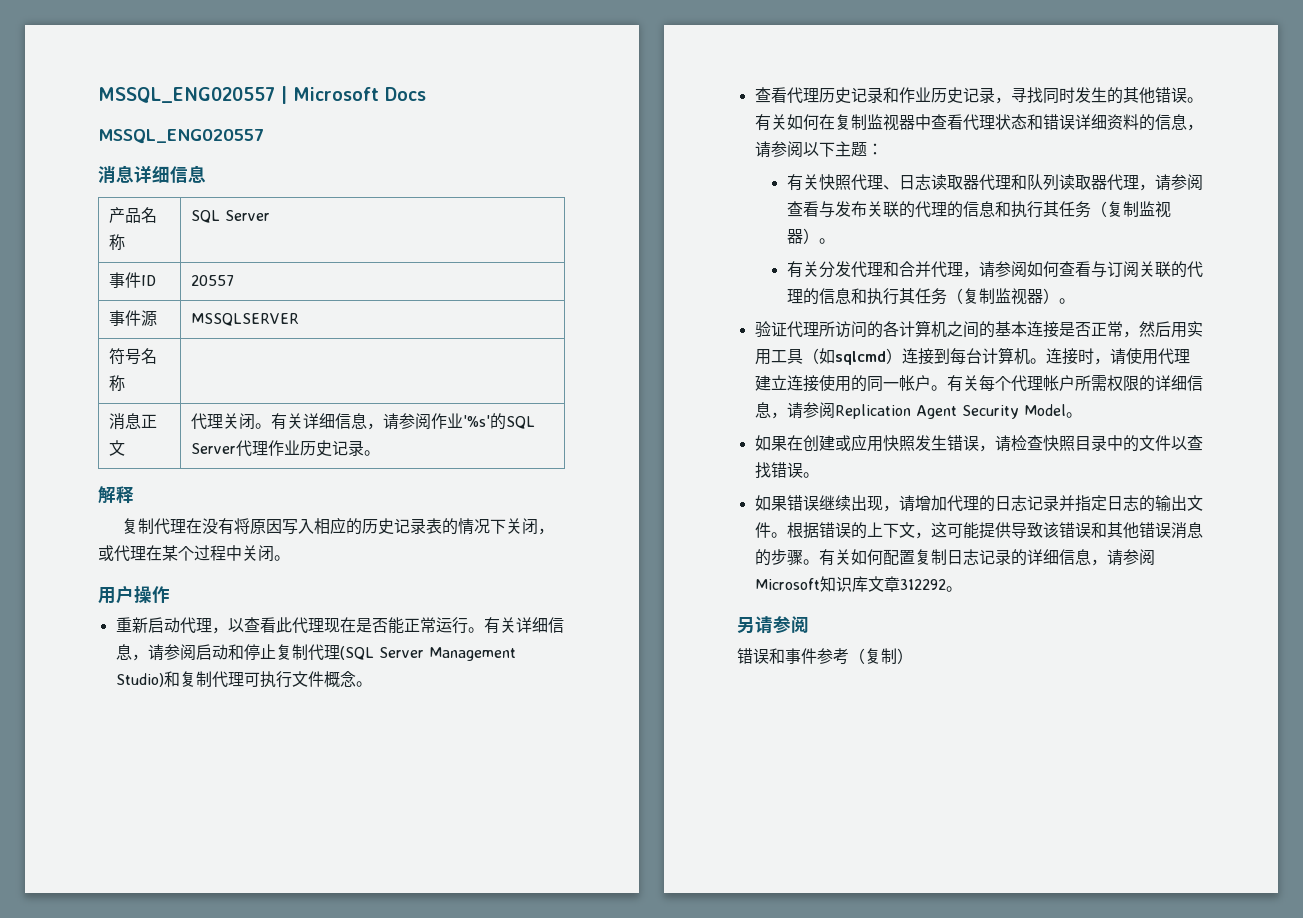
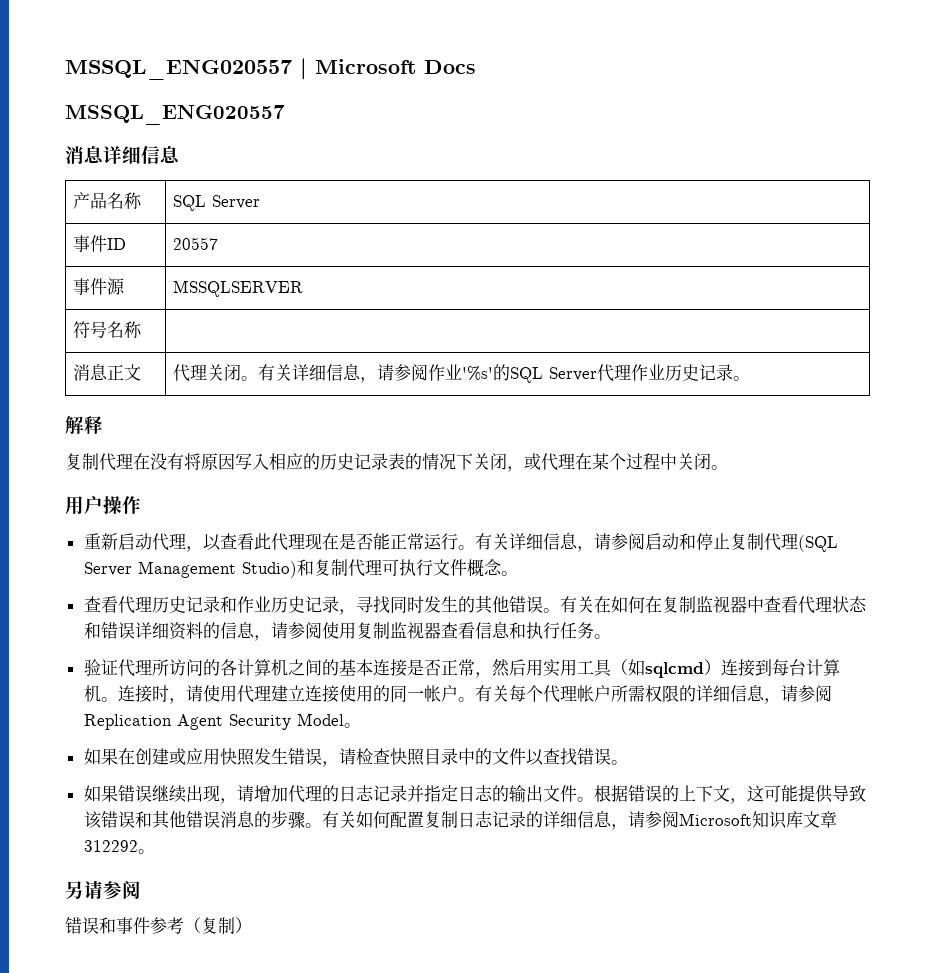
- 有关如何在复制监视器中查看代理状态和错误详细资料的信息，请参阅以下主题：
- 有关快照代理、日志读取器代理和队列读取器代理，请参阅查看与发布关联的代理的信息和执行其任务（复制监视器）。
- 有关分发代理和合并代理，请参阅如何查看与订阅关联的代理的信息和执行其任务（复制监视器）。
+ 有关在如何在复制监视器中查看代理状态和错误详细资料的信息，请参阅使用复制监视器查看信息和执行任务。

